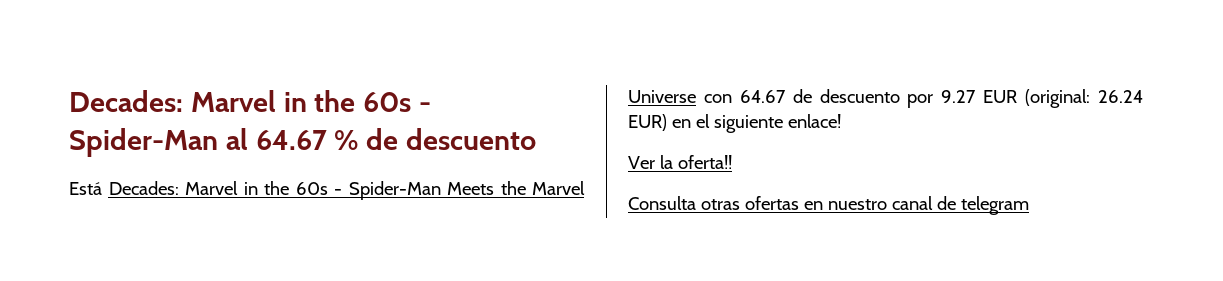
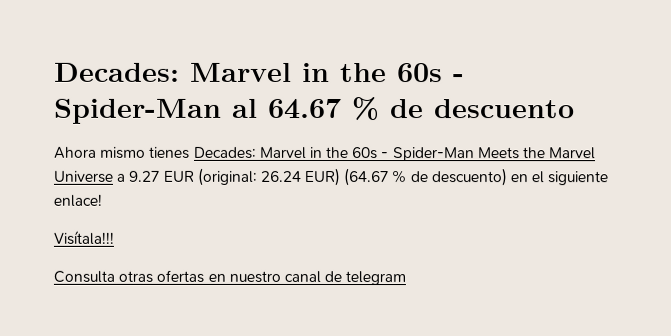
- Está Decades: Marvel in the 60s - Spider-Man Meets the Marvel Universe con 64.67 de descuento por 9.27 EUR (original: 26.24 EUR) en el siguiente enlace!
+ Ahora mismo tienes Decades: Marvel in the 60s - Spider-Man Meets the Marvel Universe a 9.27 EUR (original: 26.24 EUR) (64.67 % de descuento) en el siguiente enlace!
- Ver la oferta!!
+ Visítala!!!

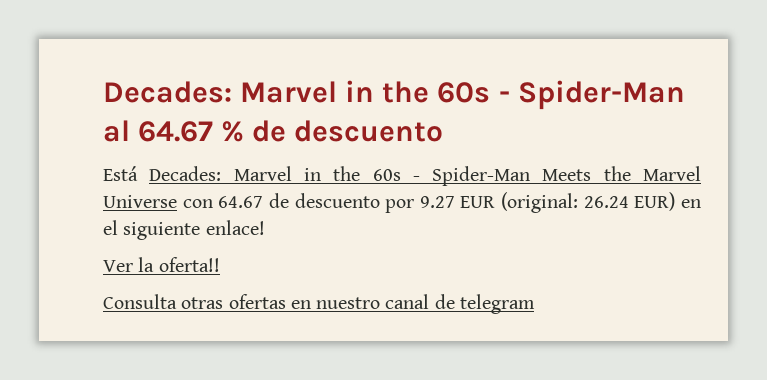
- Ahora mismo tienes Decades: Marvel in the 60s - Spider-Man Meets the Marvel Universe a 9.27 EUR (original: 26.24 EUR) (64.67 % de descuento) en el siguiente enlace!
+ Está Decades: Marvel in the 60s - Spider-Man Meets the Marvel Universe con 64.67 de descuento por 9.27 EUR (original: 26.24 EUR) en el siguiente enlace!
- Visítala!!!
+ Ver la oferta!!

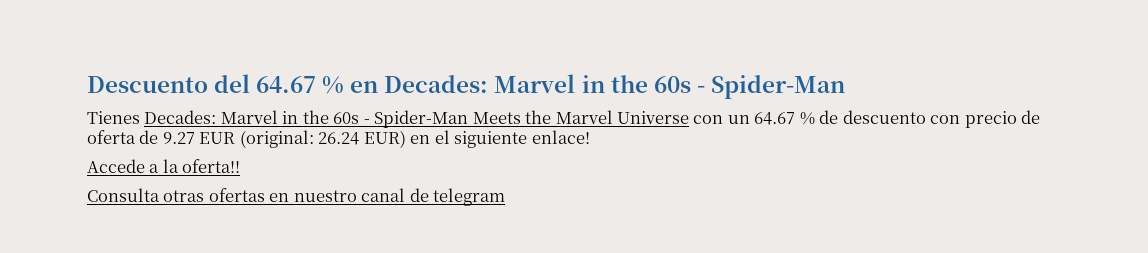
- Decades: Marvel in the 60s - Spider-Man al 64.67 % de descuento
- Está Decades: Marvel in the 60s - Spider-Man Meets the Marvel Universe con 64.67 de descuento por 9.27 EUR (original: 26.24 EUR) en el siguiente enlace!
+ Descuento del 64.67 % en Decades: Marvel in the 60s - Spider-Man
+ Tienes Decades: Marvel in the 60s - Spider-Man Meets the Marvel Universe con un 64.67 % de descuento con precio de oferta de 9.27 EUR (original: 26.24 EUR) en el siguiente enlace!
- Ver la oferta!!
+ Accede a la oferta!!

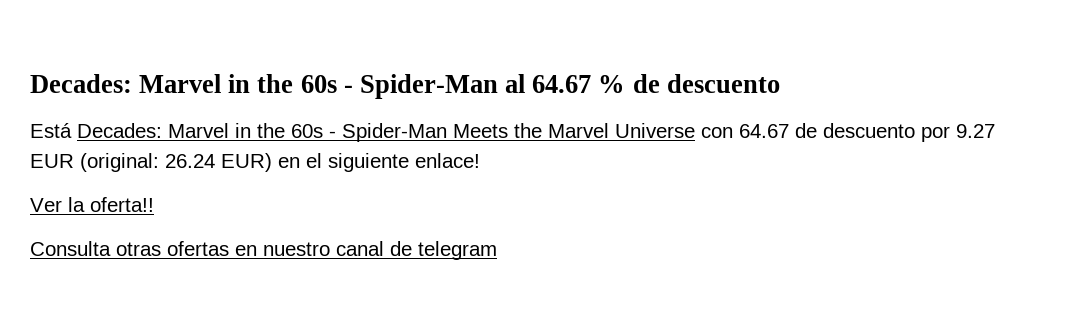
- Descuento del 64.67 % en Decades: Marvel in the 60s - Spider-Man
- Tienes Decades: Marvel in the 60s - Spider-Man Meets the Marvel Universe con un 64.67 % de descuento con precio de oferta de 9.27 EUR (original: 26.24 EUR) en el siguiente enlace!
+ Decades: Marvel in the 60s - Spider-Man al 64.67 % de descuento
+ Está Decades: Marvel in the 60s - Spider-Man Meets the Marvel Universe con 64.67 de descuento por 9.27 EUR (original: 26.24 EUR) en el siguiente enlace!
- Accede a la oferta!!
+ Ver la oferta!!

